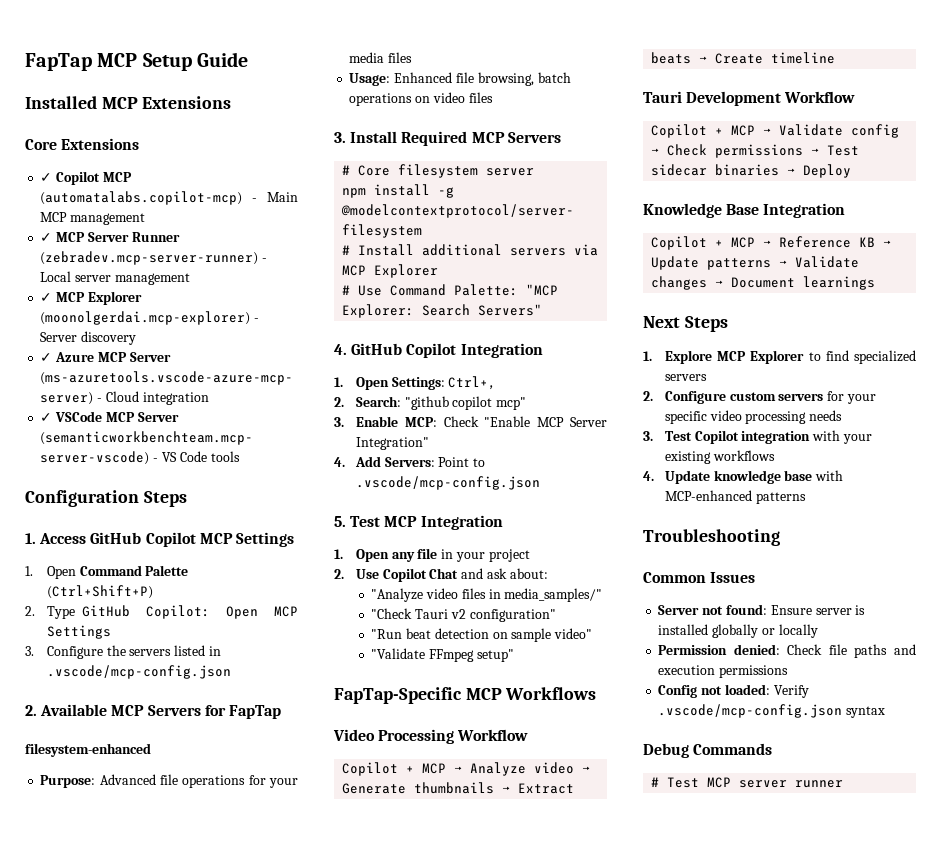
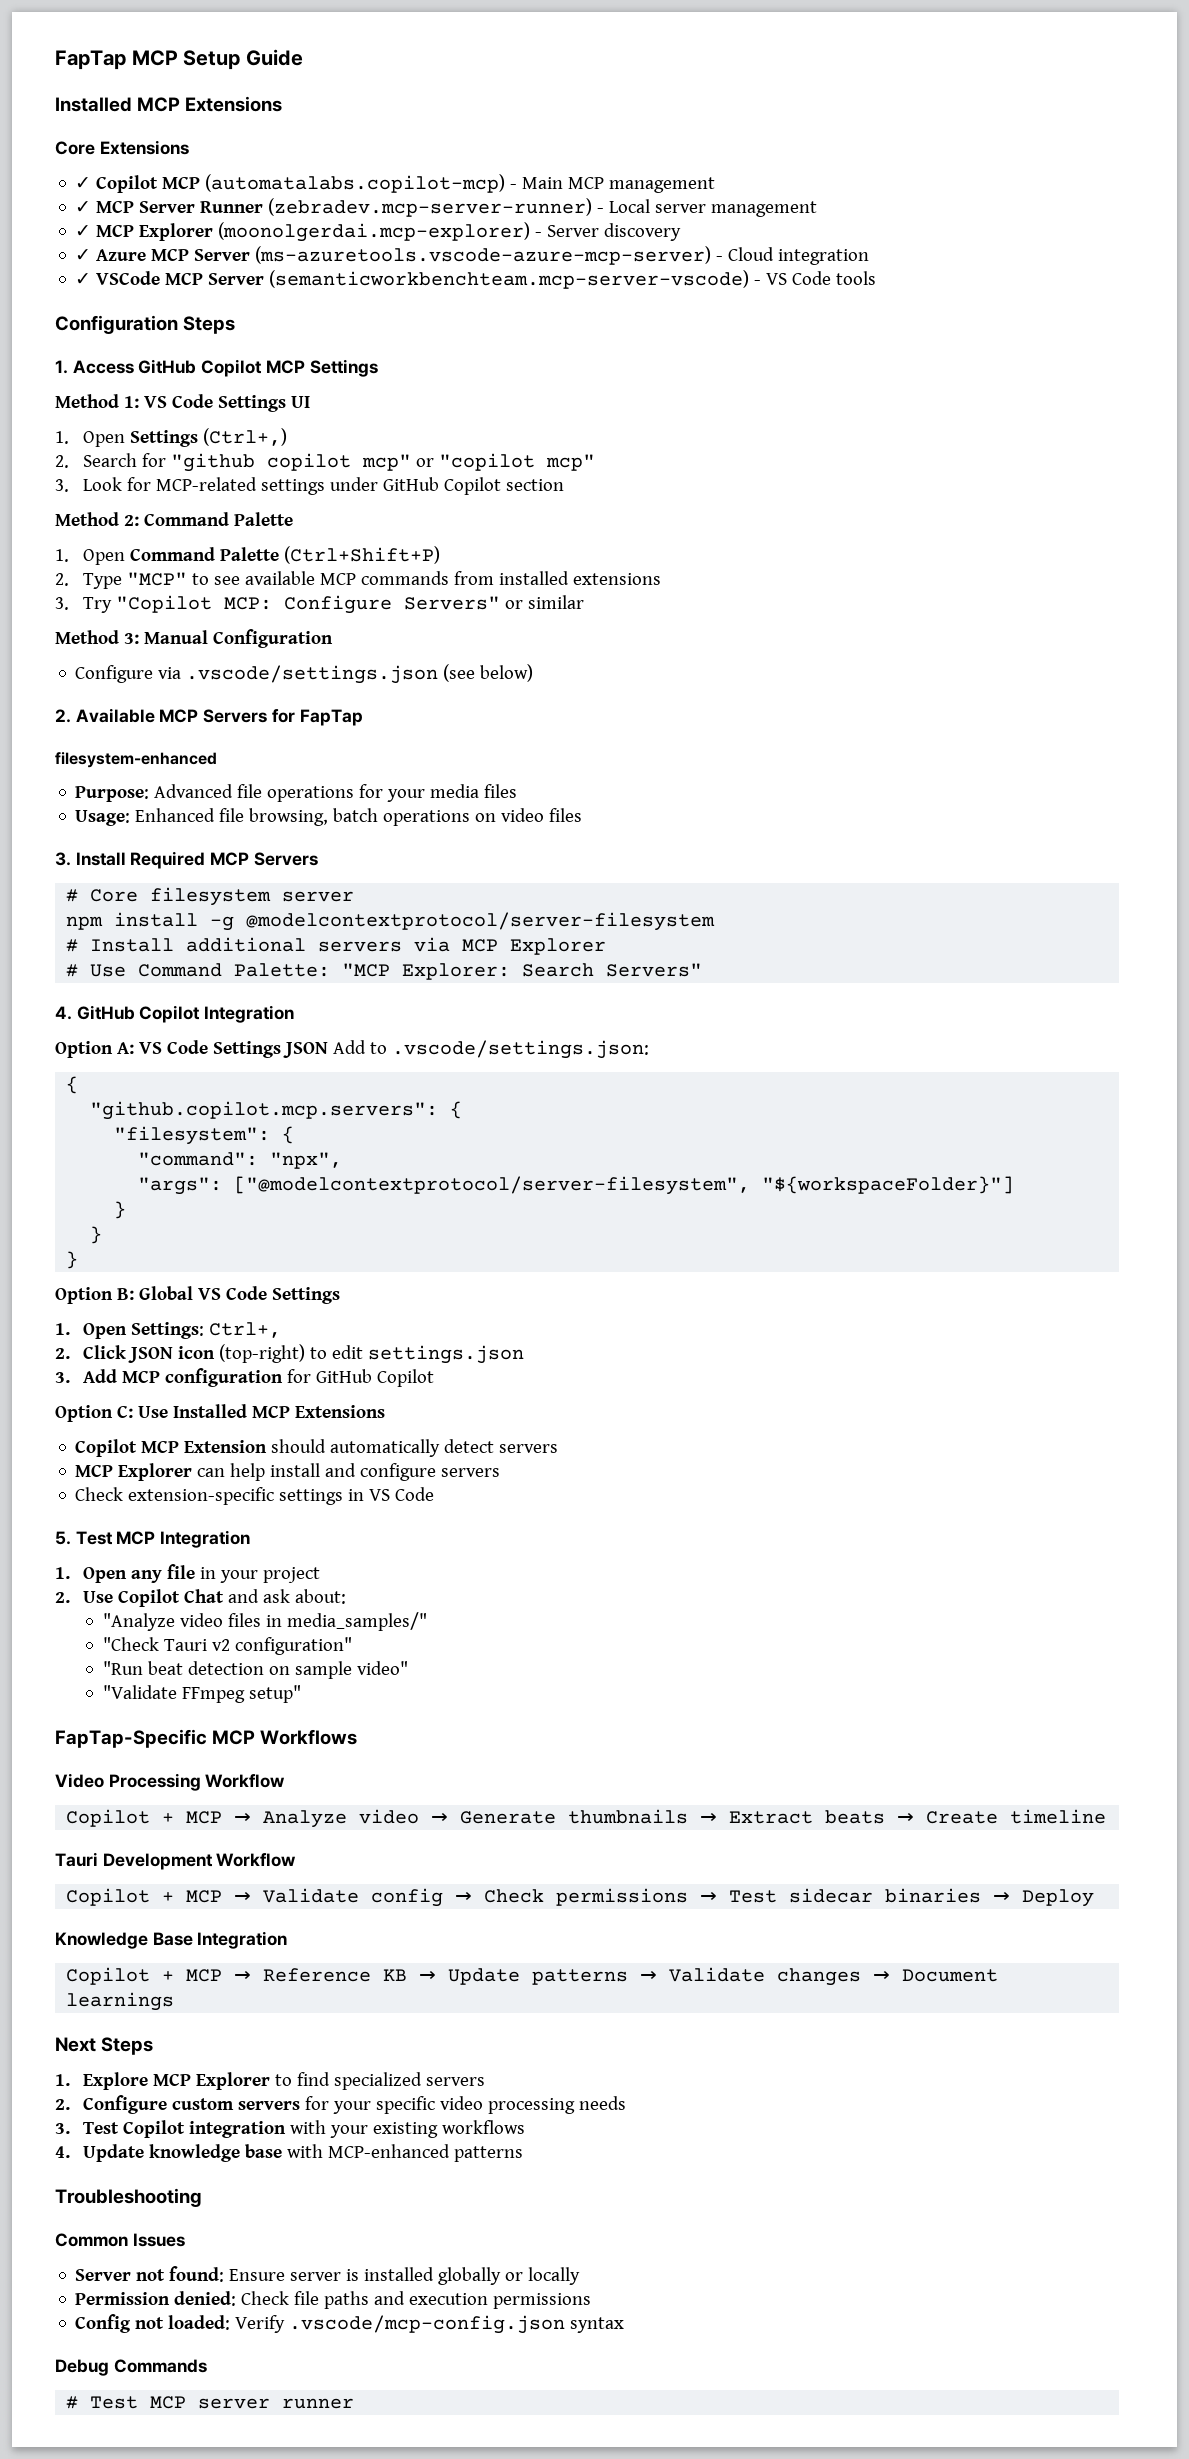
+ Method 1: VS Code Settings UI
+ 1. Open Settings (Ctrl+,)
+ 2. Search for "github copilot mcp" or "copilot mcp"
+ 3. Look for MCP-related settings under GitHub Copilot section
+ Method 2: Command Palette
- 2. Type GitHub Copilot: Open MCP Settings
- 3. Configure the servers listed in .vscode/mcp-config.json
+ 2. Type "MCP" to see available MCP commands from installed extensions
+ 3. Try "Copilot MCP: Configure Servers" or similar
+ Method 3: Manual Configuration
+ Configure via .vscode/settings.json (see below)
+ Option A: VS Code Settings JSON Add to .vscode/settings.json:
+ {
+ "github.copilot.mcp.servers": {
+ "filesystem": {
+ "command": "npx",
+ "args": ["@modelcontextprotocol/server-filesystem", "${workspaceFolder}"]
+ }
+ }
+ }
+ Option B: Global VS Code Settings
- 2. Search: "github copilot mcp"
- 3. Enable MCP: Check "Enable MCP Server Integration"
- 4. Add Servers: Point to .vscode/mcp-config.json
+ 2. Click JSON icon (top-right) to edit settings.json
+ 3. Add MCP configuration for GitHub Copilot
+ Option C: Use Installed MCP Extensions
+ Copilot MCP Extension should automatically detect servers
+ MCP Explorer can help install and configure servers
+ Check extension-specific settings in VS Code

